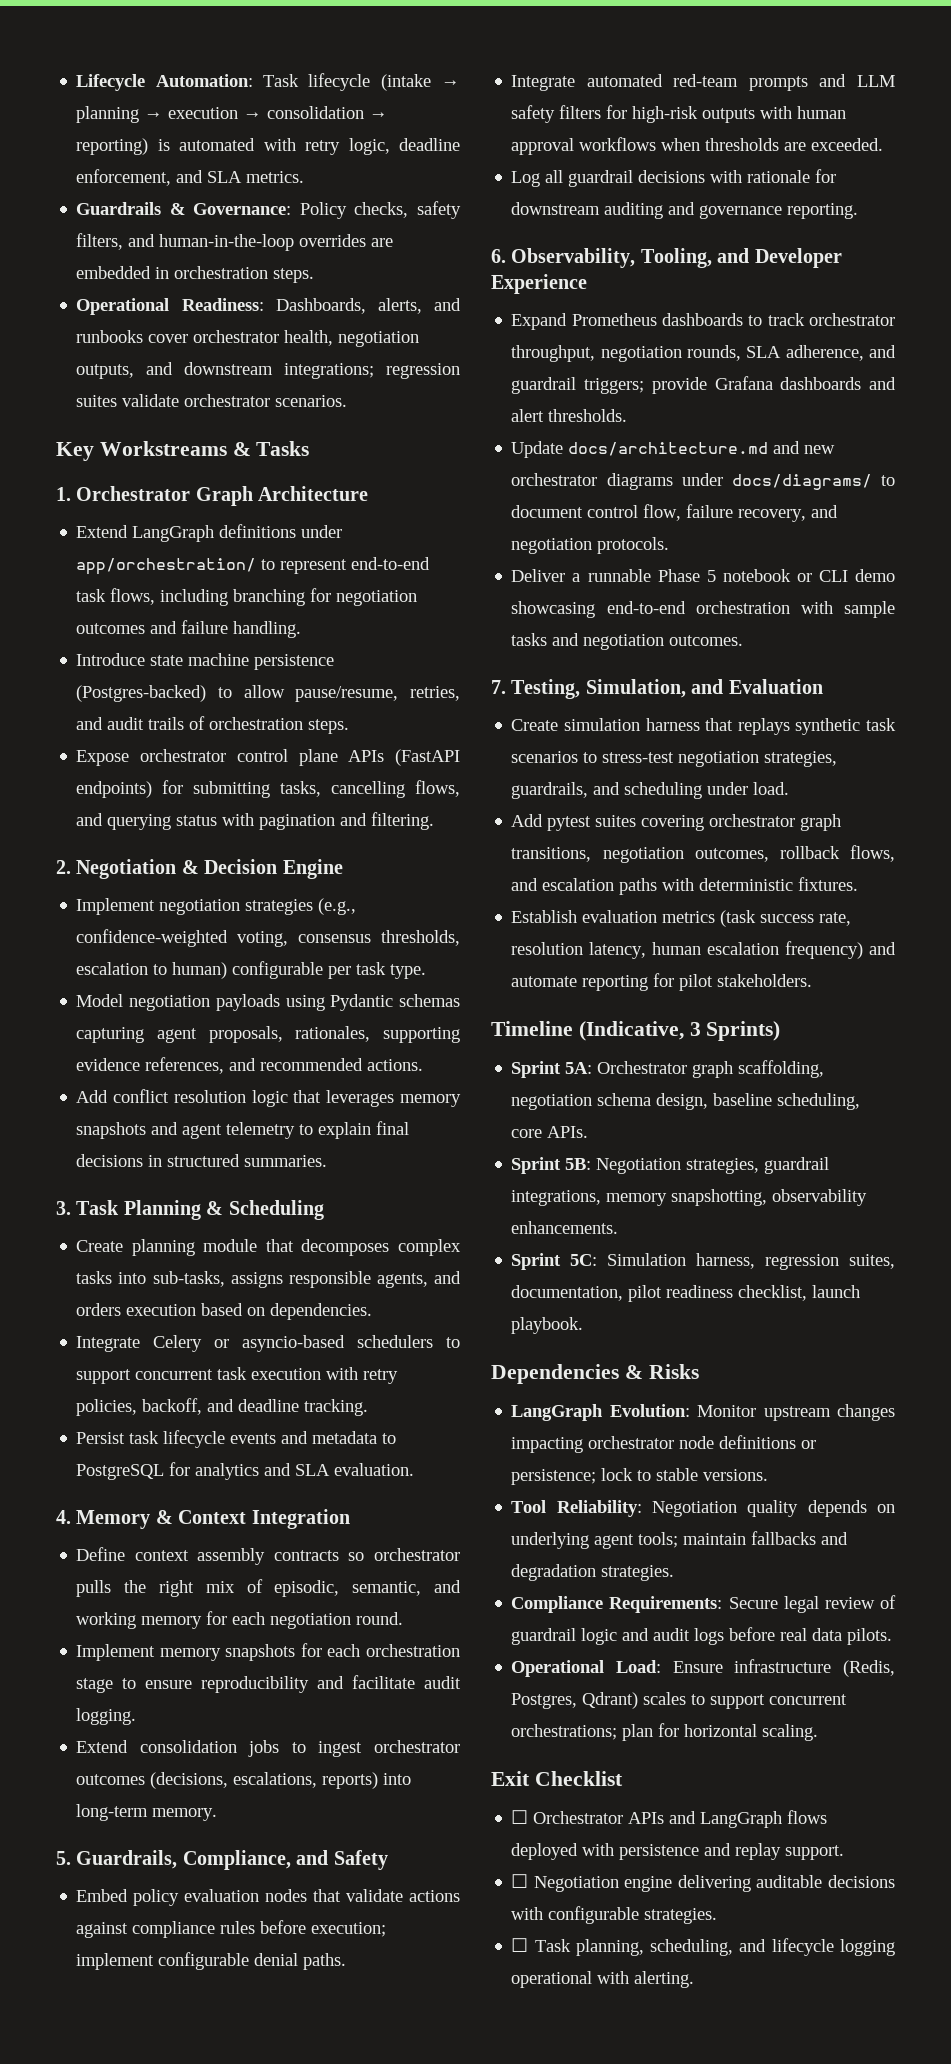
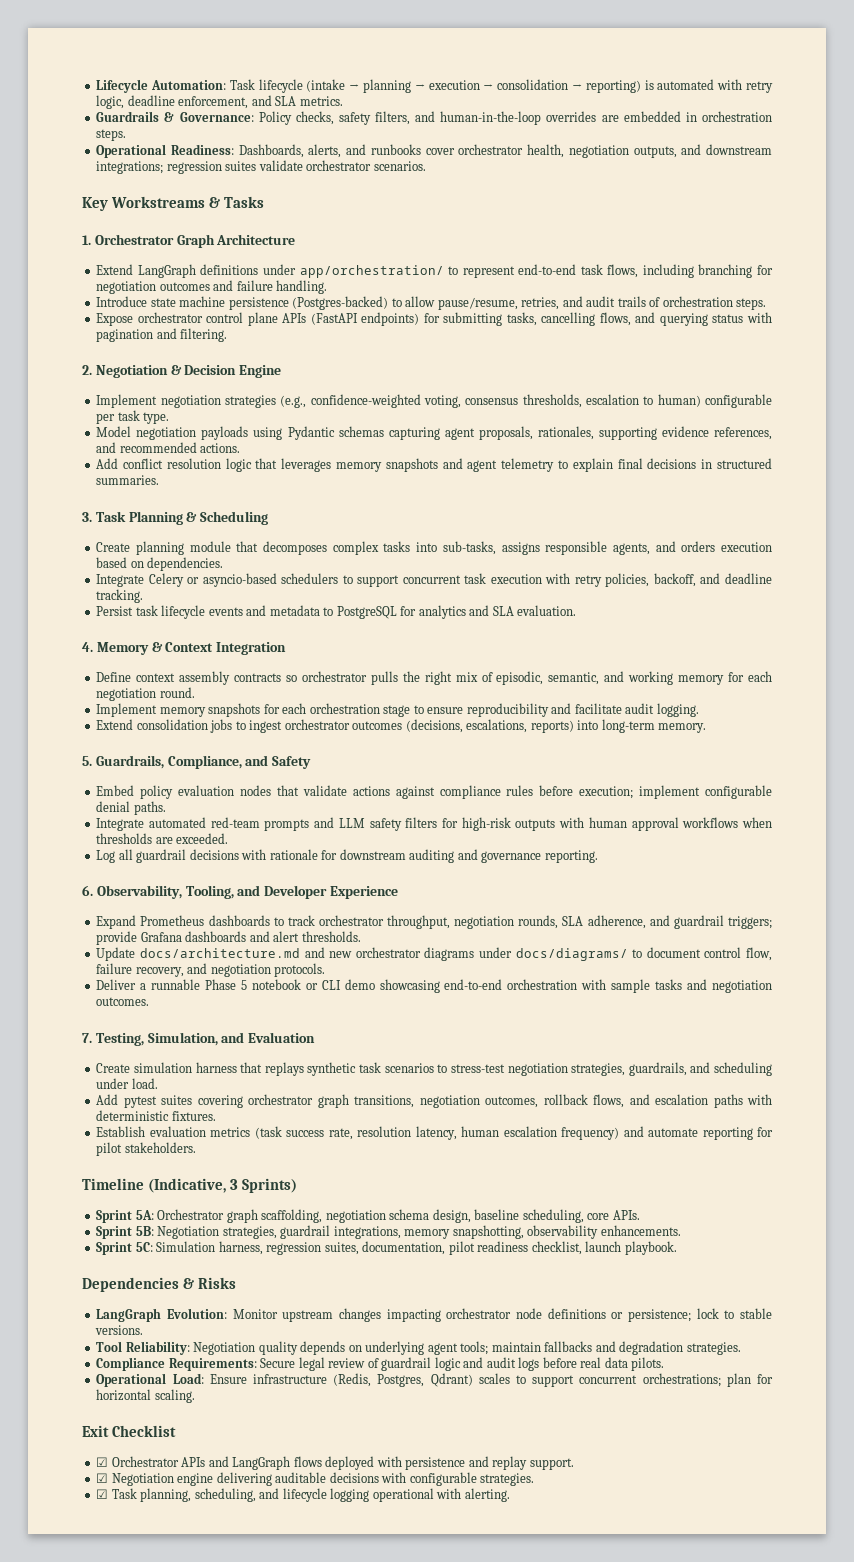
- ☐ Orchestrator APIs and LangGraph flows deployed with persistence and replay support.
+ ☑ Orchestrator APIs and LangGraph flows deployed with persistence and replay support.
- ☐ Negotiation engine delivering auditable decisions with configurable strategies.
+ ☑ Negotiation engine delivering auditable decisions with configurable strategies.
- ☐ Task planning, scheduling, and lifecycle logging operational with alerting.
+ ☑ Task planning, scheduling, and lifecycle logging operational with alerting.

